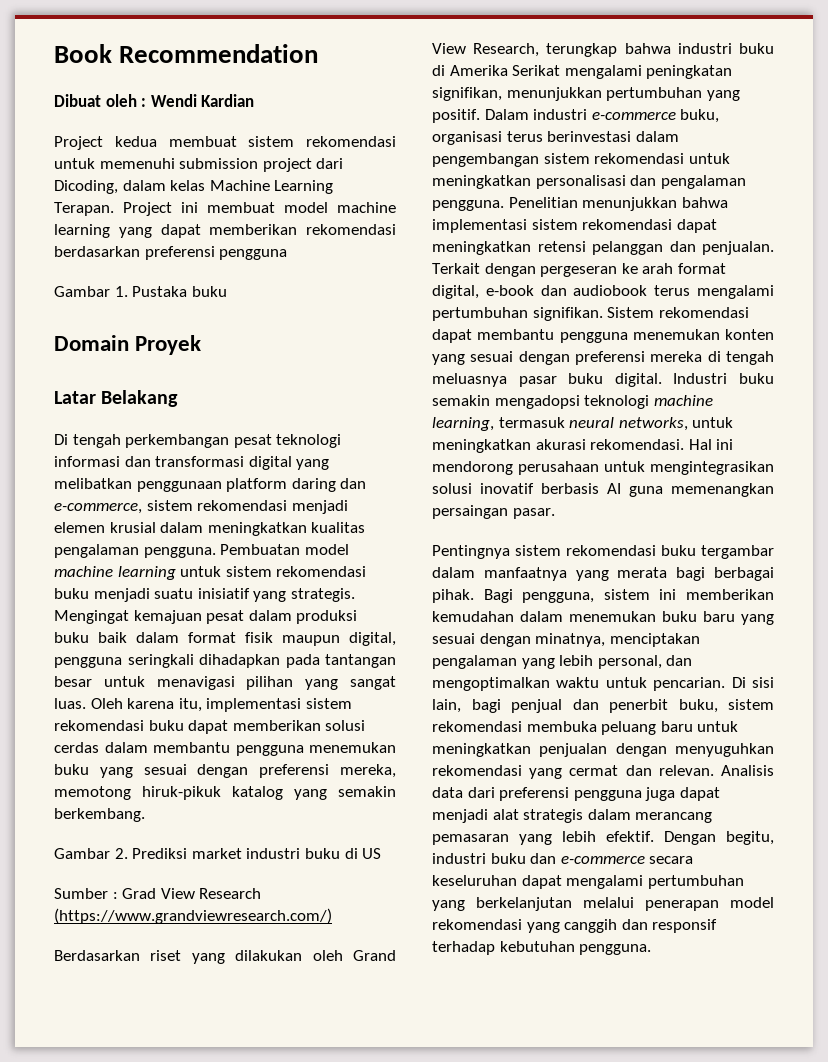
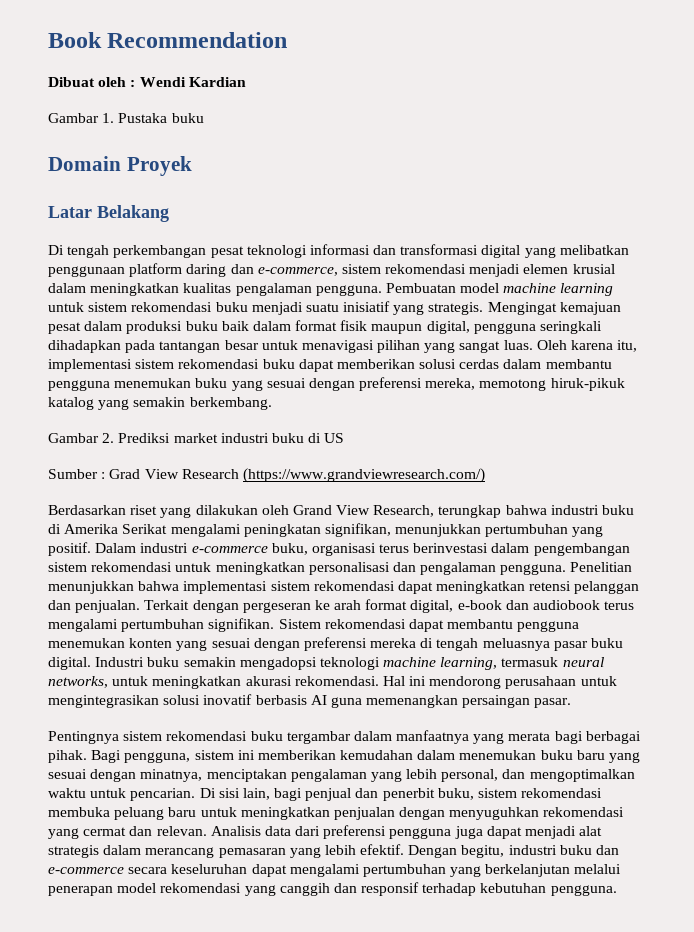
- Project kedua membuat sistem rekomendasi untuk memenuhi submission project dari Dicoding, dalam kelas Machine Learning Terapan. Project ini membuat model machine learning yang dapat memberikan rekomendasi berdasarkan preferensi pengguna

